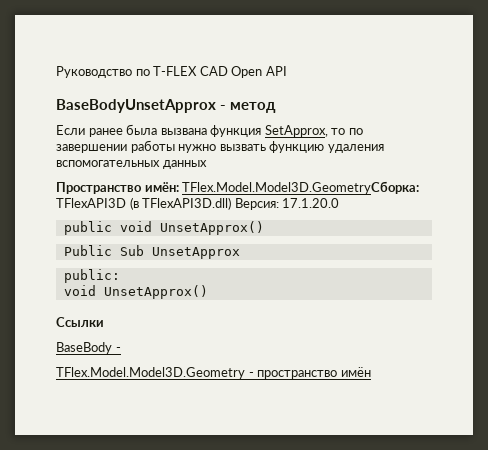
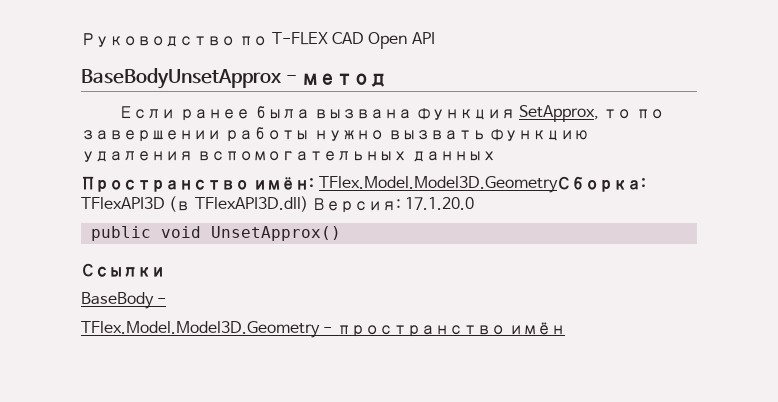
- Public Sub UnsetApprox
- public:
- void UnsetApprox()

